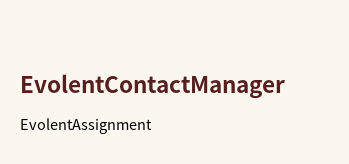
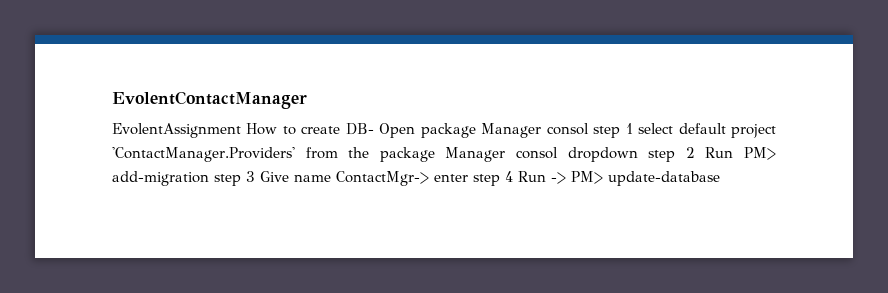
- EvolentAssignment
+ EvolentAssignment How to create DB- Open package Manager consol step 1 select default project 'ContactManager.Providers' from the package Manager consol dropdown step 2 Run PM> add-migration step 3 Give name ContactMgr-> enter step 4 Run -> PM> update-database

